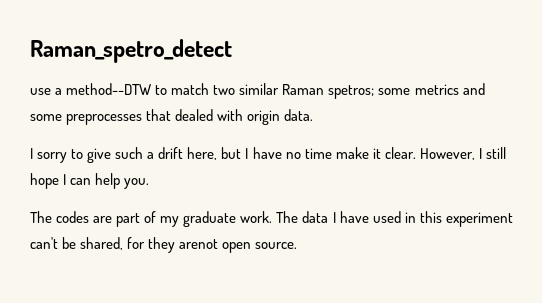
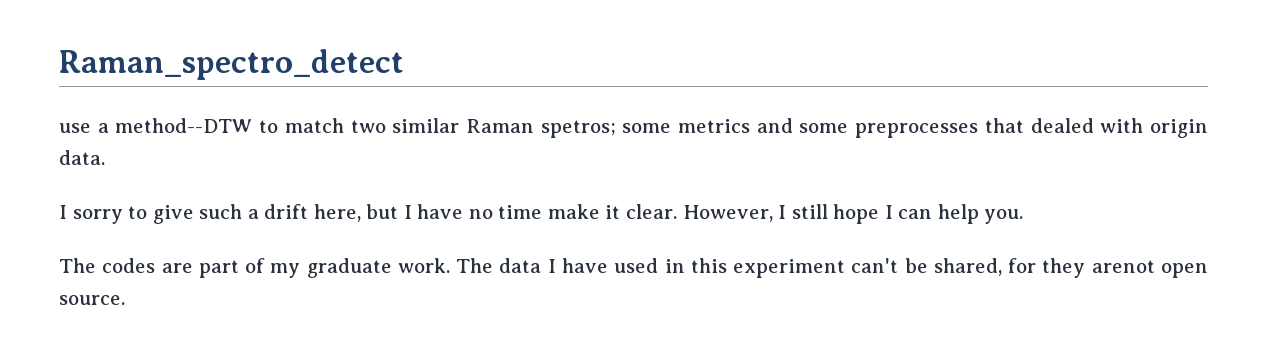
- Raman_spetro_detect
+ Raman_spectro_detect

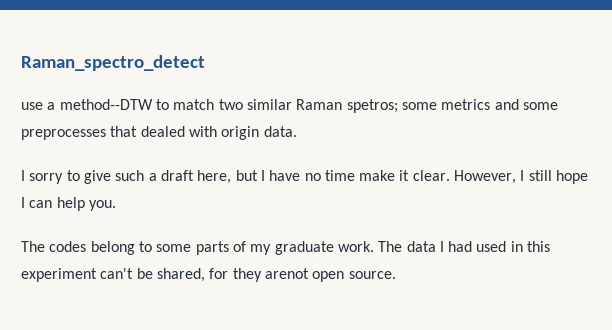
- I sorry to give such a drift here, but I have no time make it clear.
+ I sorry to give such a draft here, but I have no time make it clear.
- The codes are part of my graduate work.
+ The codes belong to some parts of my graduate work.
- The data I have used in this experiment can't be shared, for they arenot open source.
+ The data I had used in this experiment can't be shared, for they arenot open source.

